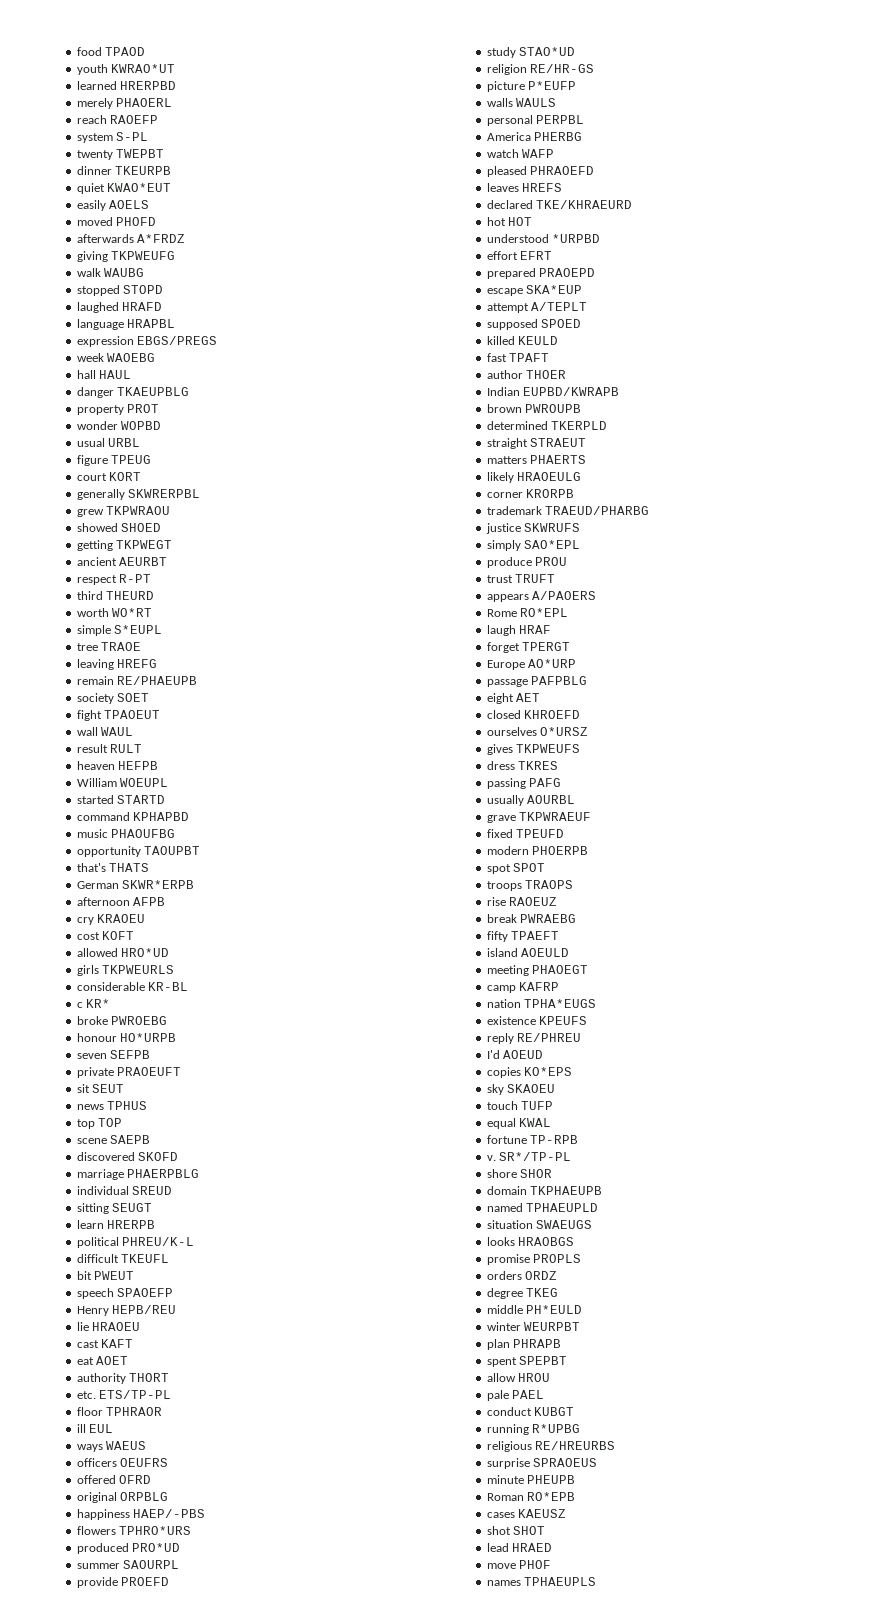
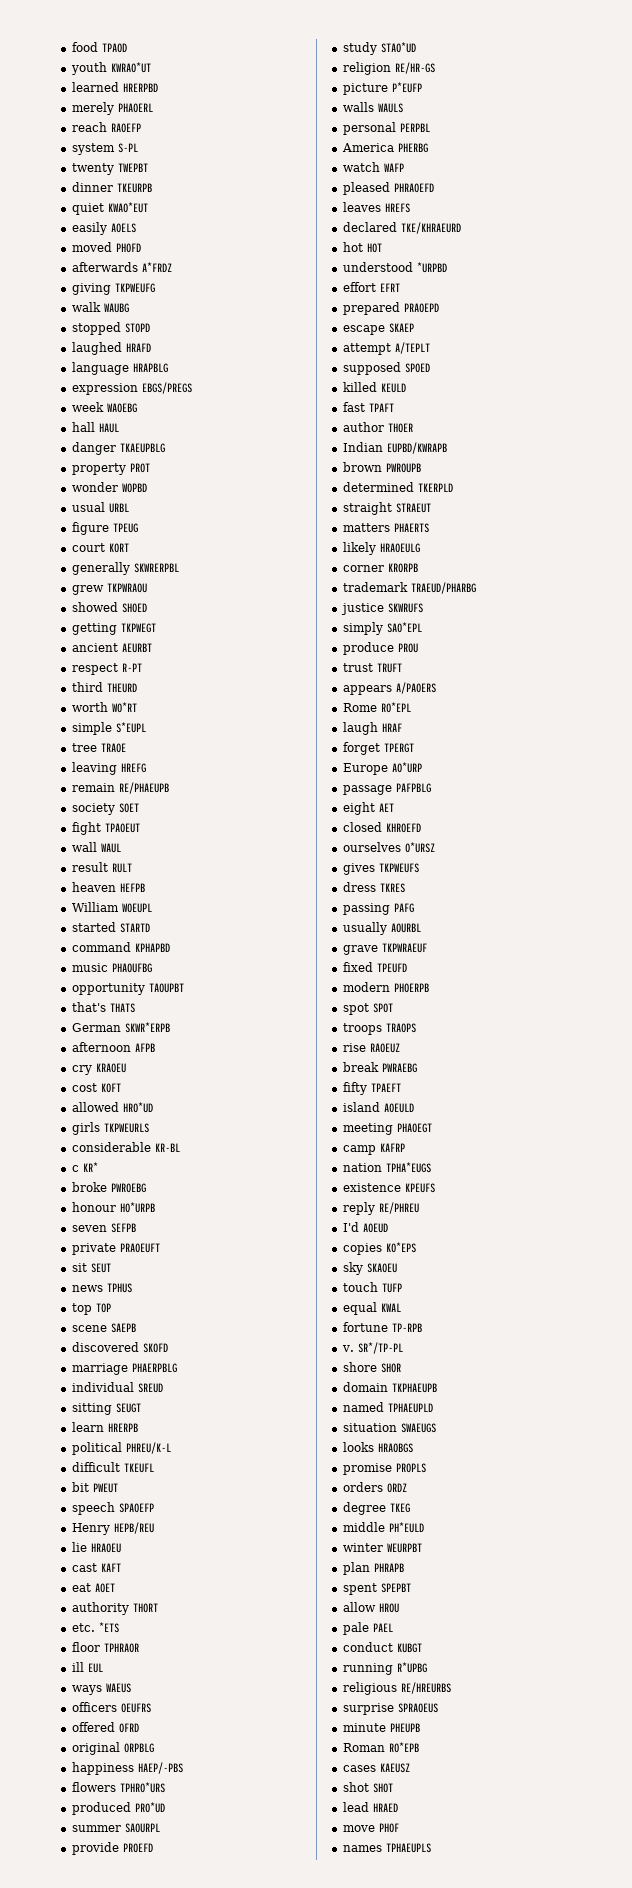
- language HRAPBL
+ language HRAPBLG
- etc. ETS/TP-PL
+ etc. *ETS
- escape SKA*EUP
+ escape SKAEP

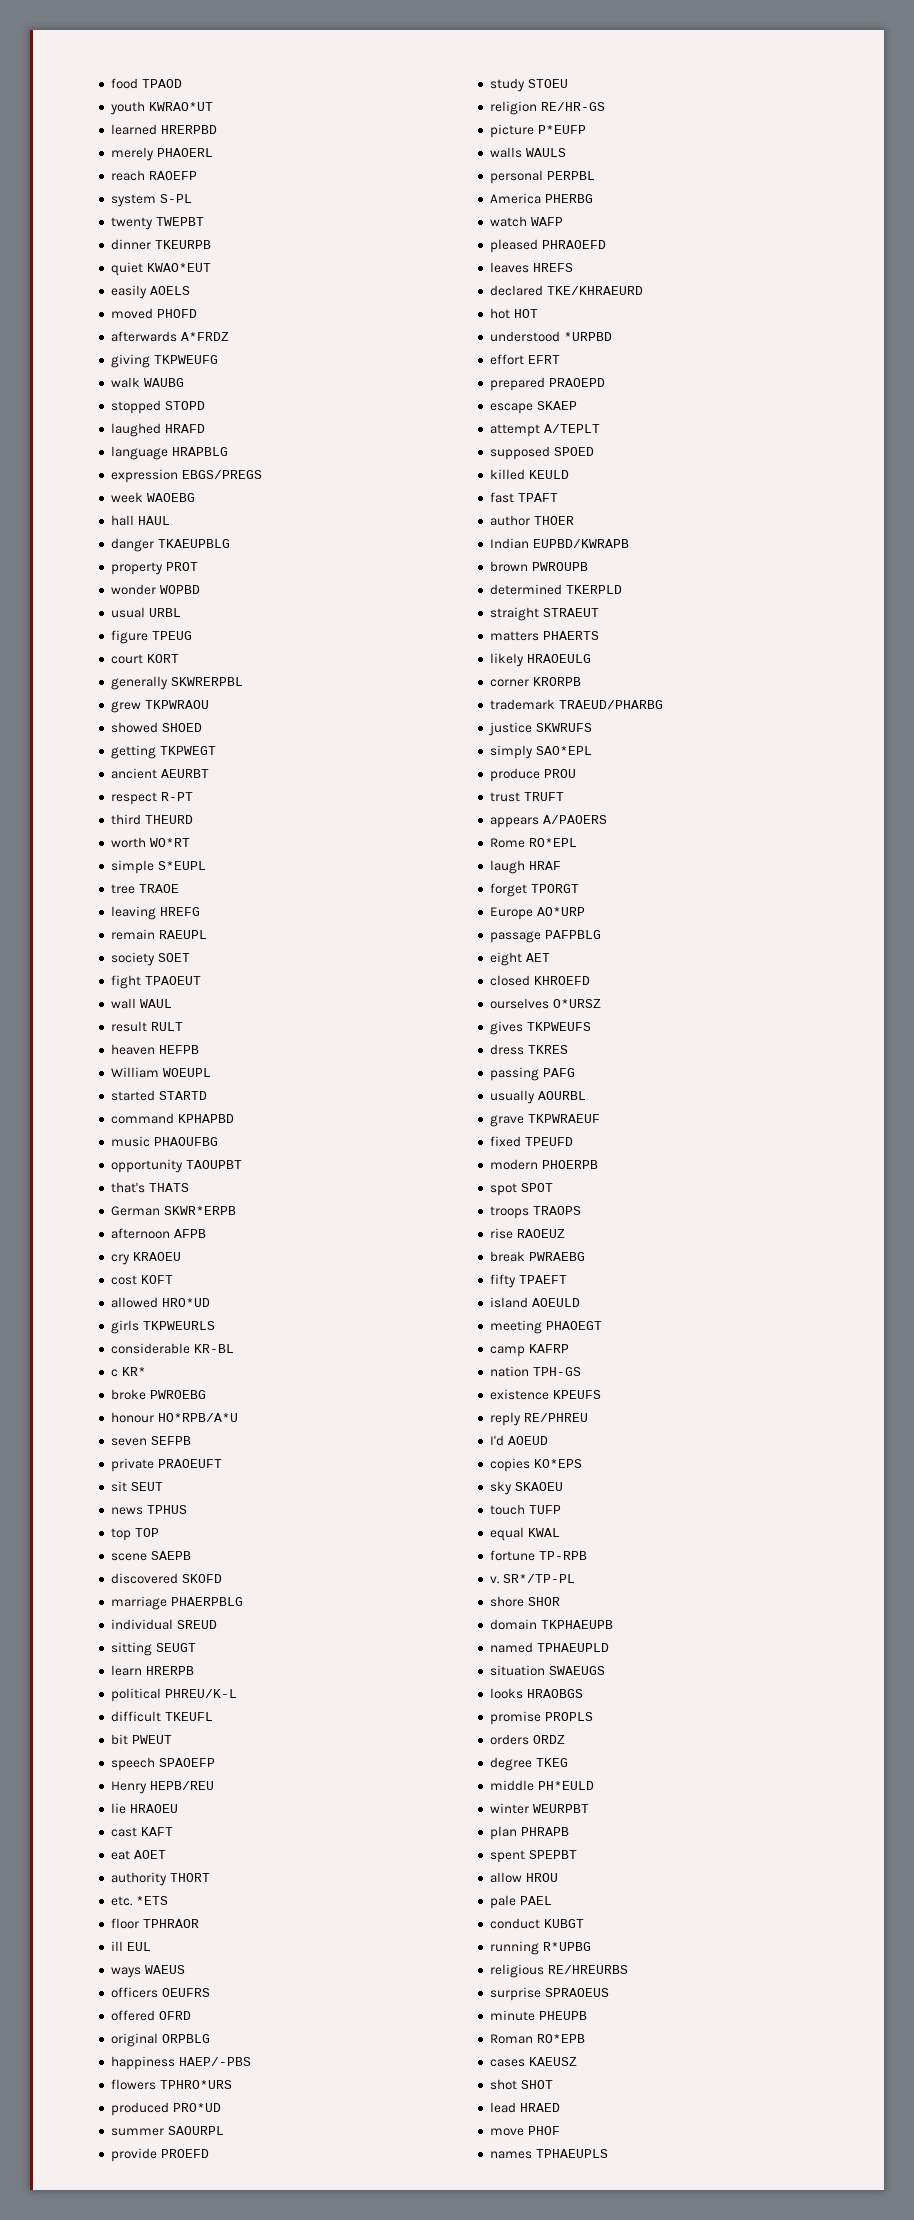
- remain RE/PHAEUPB
+ remain RAEUPL
- honour HO*URPB
+ honour HO*RPB/A*U
- study STAO*UD
+ study STOEU
- forget TPERGT
+ forget TPORGT
- nation TPHA*EUGS
+ nation TPH-GS

